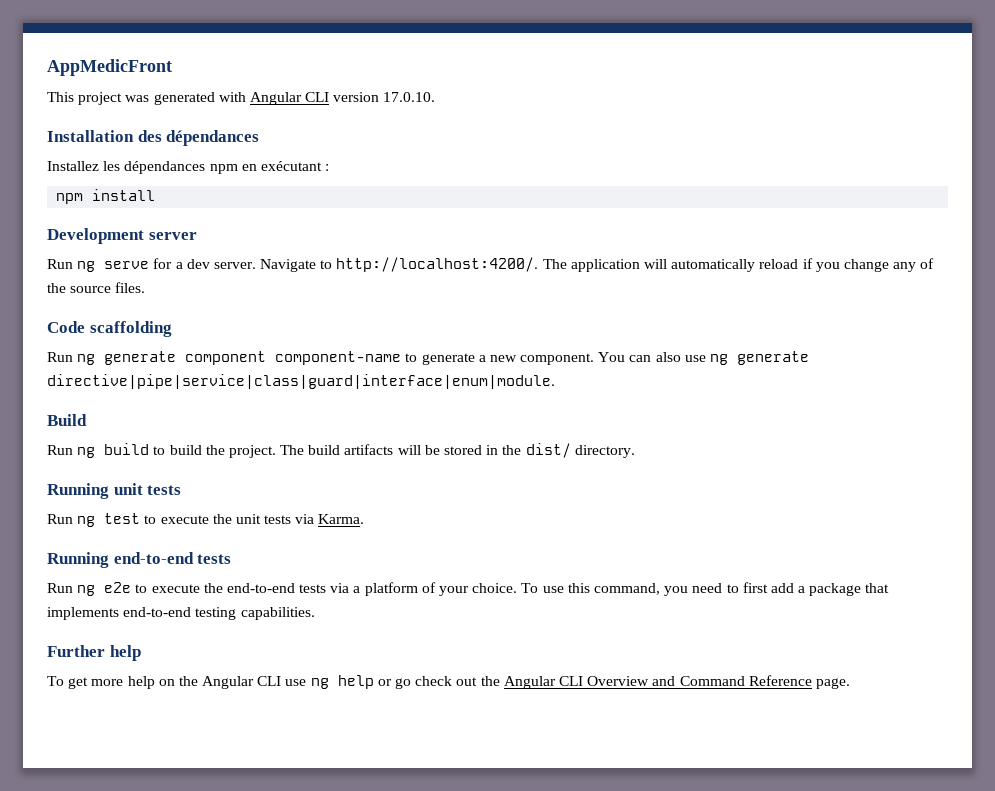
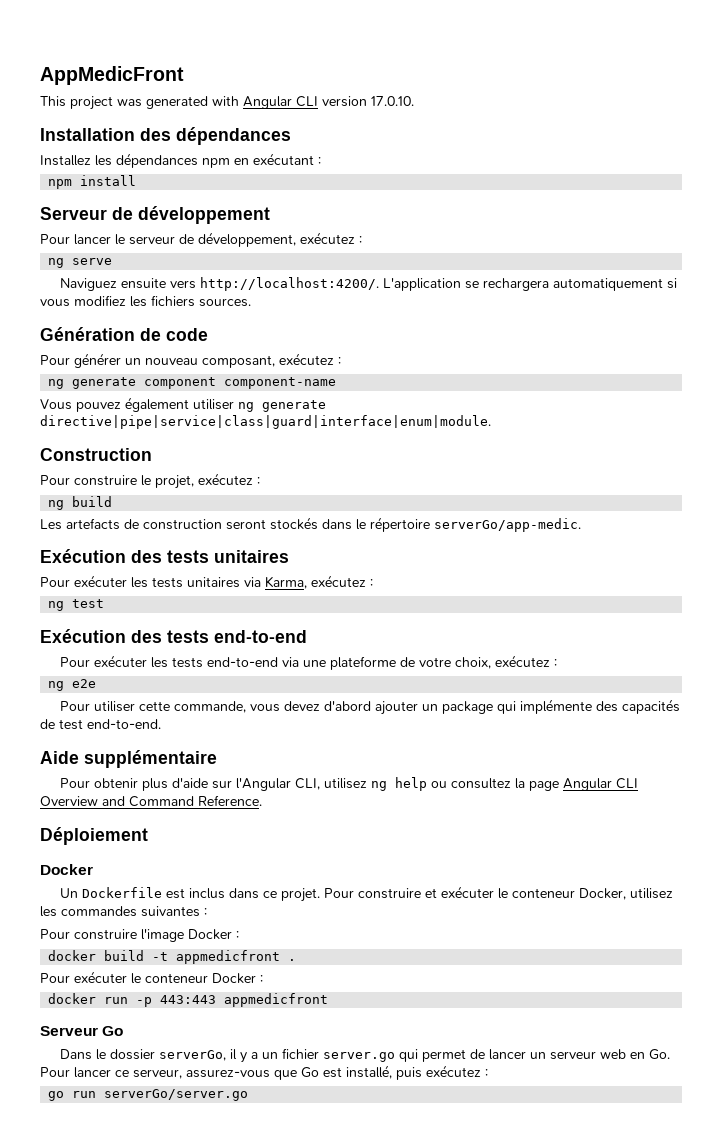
- Development server
- Run ng serve for a dev server. Navigate to http://localhost:4200/. The application will automatically reload if you change any of the source files.
- Code scaffolding
- Run ng generate component component-name to generate a new component. You can also use ng generate directive|pipe|service|class|guard|interface|enum|module.
- Build
- Run ng build to build the project. The build artifacts will be stored in the dist/ directory.
- Running unit tests
- Run ng test to execute the unit tests via Karma.
- Running end-to-end tests
- Run ng e2e to execute the end-to-end tests via a platform of your choice. To use this command, you need to first add a package that implements end-to-end testing capabilities.
- Further help
- To get more help on the Angular CLI use ng help or go check out the Angular CLI Overview and Command Reference page.
+ Serveur de développement
+ Pour lancer le serveur de développement, exécutez :
+ ng serve
+ Naviguez ensuite vers http://localhost:4200/. L'application se rechargera automatiquement si vous modifiez les fichiers sources.
+ Génération de code
+ Pour générer un nouveau composant, exécutez :
+ ng generate component component-name
+ Vous pouvez également utiliser ng generate directive|pipe|service|class|guard|interface|enum|module.
+ Construction
+ Pour construire le projet, exécutez :
+ ng build
+ Les artefacts de construction seront stockés dans le répertoire serverGo/app-medic.
+ Exécution des tests unitaires
+ Pour exécuter les tests unitaires via Karma, exécutez :
+ ng test
+ Exécution des tests end-to-end
+ Pour exécuter les tests end-to-end via une plateforme de votre choix, exécutez :
+ ng e2e
+ Pour utiliser cette commande, vous devez d'abord ajouter un package qui implémente des capacités de test end-to-end.
+ Aide supplémentaire
+ Pour obtenir plus d'aide sur l'Angular CLI, utilisez ng help ou consultez la page Angular CLI Overview and Command Reference.
+ Déploiement
+ Docker
+ Un Dockerfile est inclus dans ce projet. Pour construire et exécuter le conteneur Docker, utilisez les commandes suivantes :
+ Pour construire l'image Docker :
+ docker build -t appmedicfront .
+ Pour exécuter le conteneur Docker :
+ docker run -p 443:443 appmedicfront
+ Serveur Go
+ Dans le dossier serverGo, il y a un fichier server.go qui permet de lancer un serveur web en Go. Pour lancer ce serveur, assurez-vous que Go est installé, puis exécutez :
+ go run serverGo/server.go

